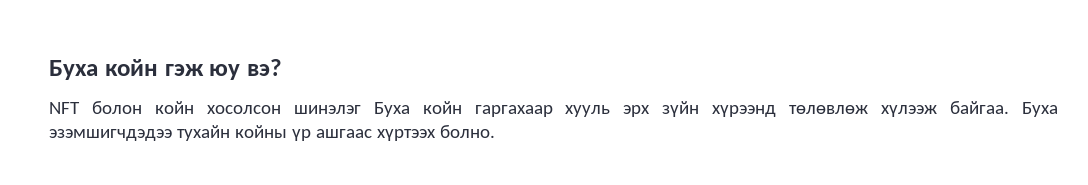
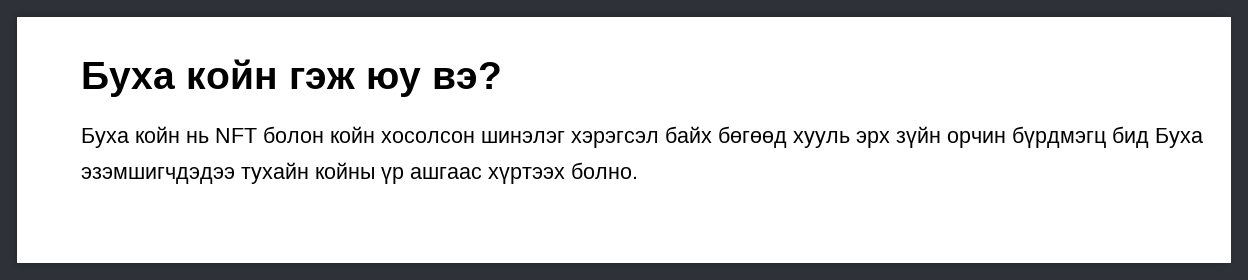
- NFT болон койн хосолсон шинэлэг Буха койн гаргахаар хууль эрх зүйн хүрээнд төлөвлөж хүлээж байгаа. Буха эзэмшигчдэдээ тухайн койны үр ашгаас хүртээх болно.
+ Буха койн нь NFT болон койн хосолсон шинэлэг хэрэгсэл байх бөгөөд хууль эрх зүйн орчин бүрдмэгц бид Буха эзэмшигчдэдээ тухайн койны үр ашгаас хүртээх болно.

